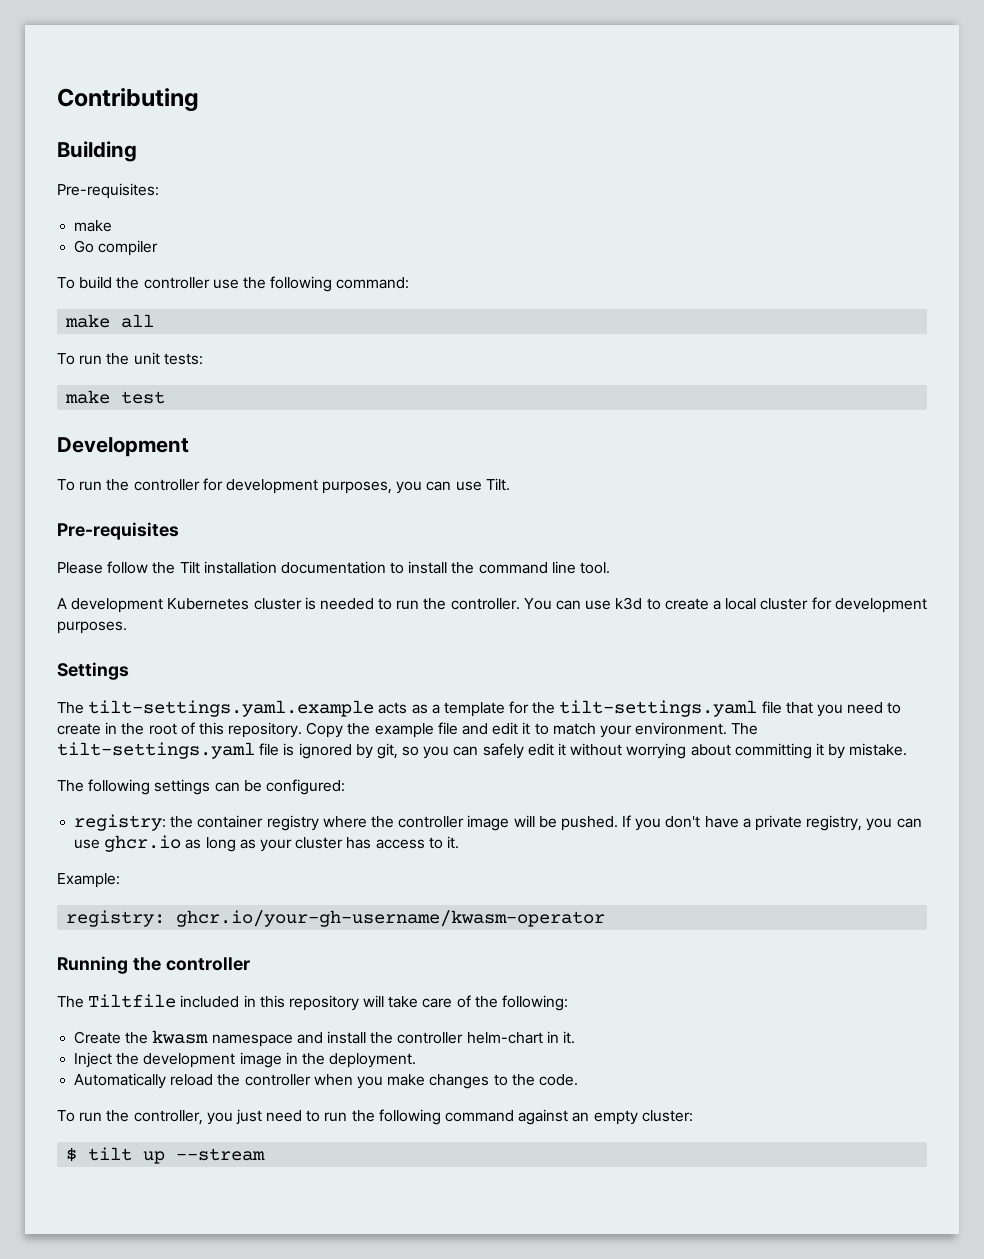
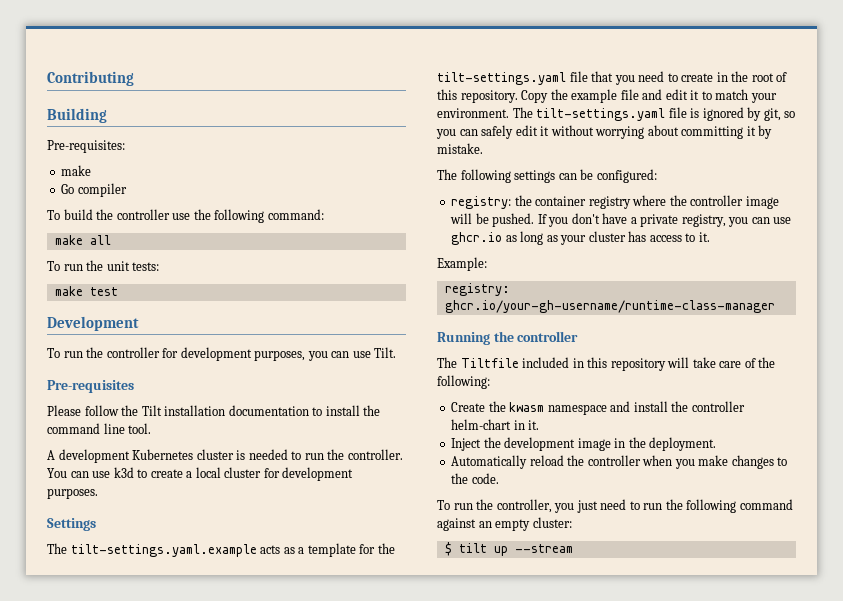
- registry: ghcr.io/your-gh-username/kwasm-operator
+ registry: ghcr.io/your-gh-username/runtime-class-manager

